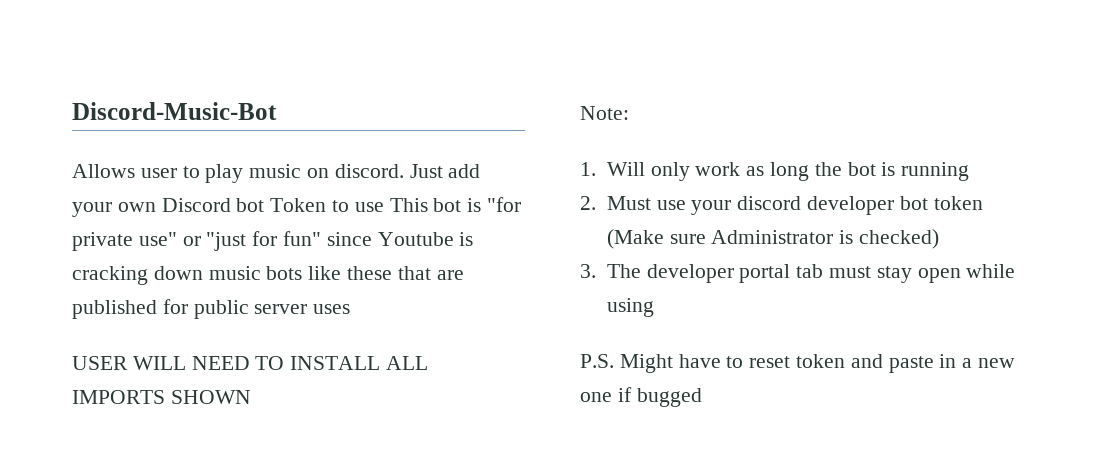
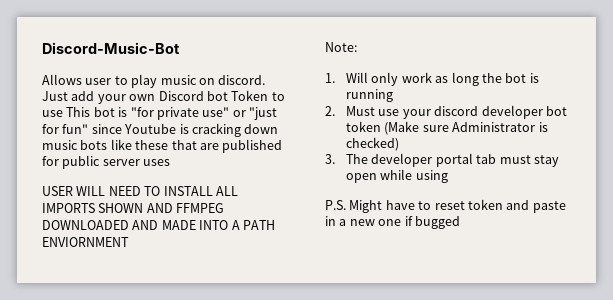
- USER WILL NEED TO INSTALL ALL IMPORTS SHOWN
+ USER WILL NEED TO INSTALL ALL IMPORTS SHOWN AND FFMPEG DOWNLOADED AND MADE INTO A PATH ENVIORNMENT

